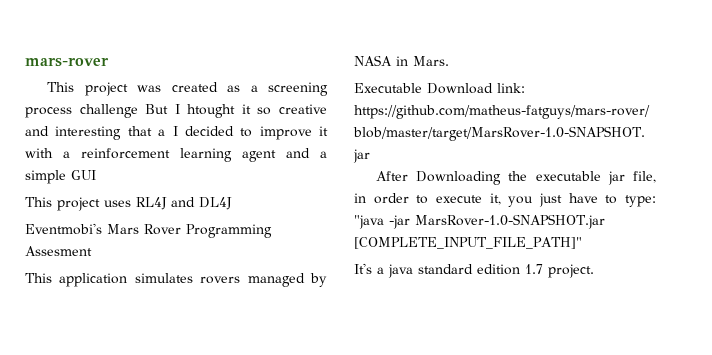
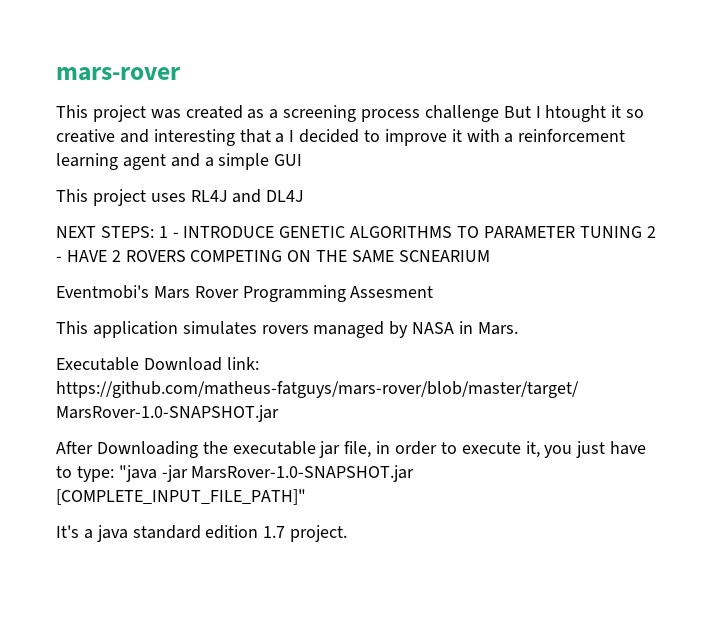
+ NEXT STEPS: 1 - INTRODUCE GENETIC ALGORITHMS TO PARAMETER TUNING 2 - HAVE 2 ROVERS COMPETING ON THE SAME SCNEARIUM

